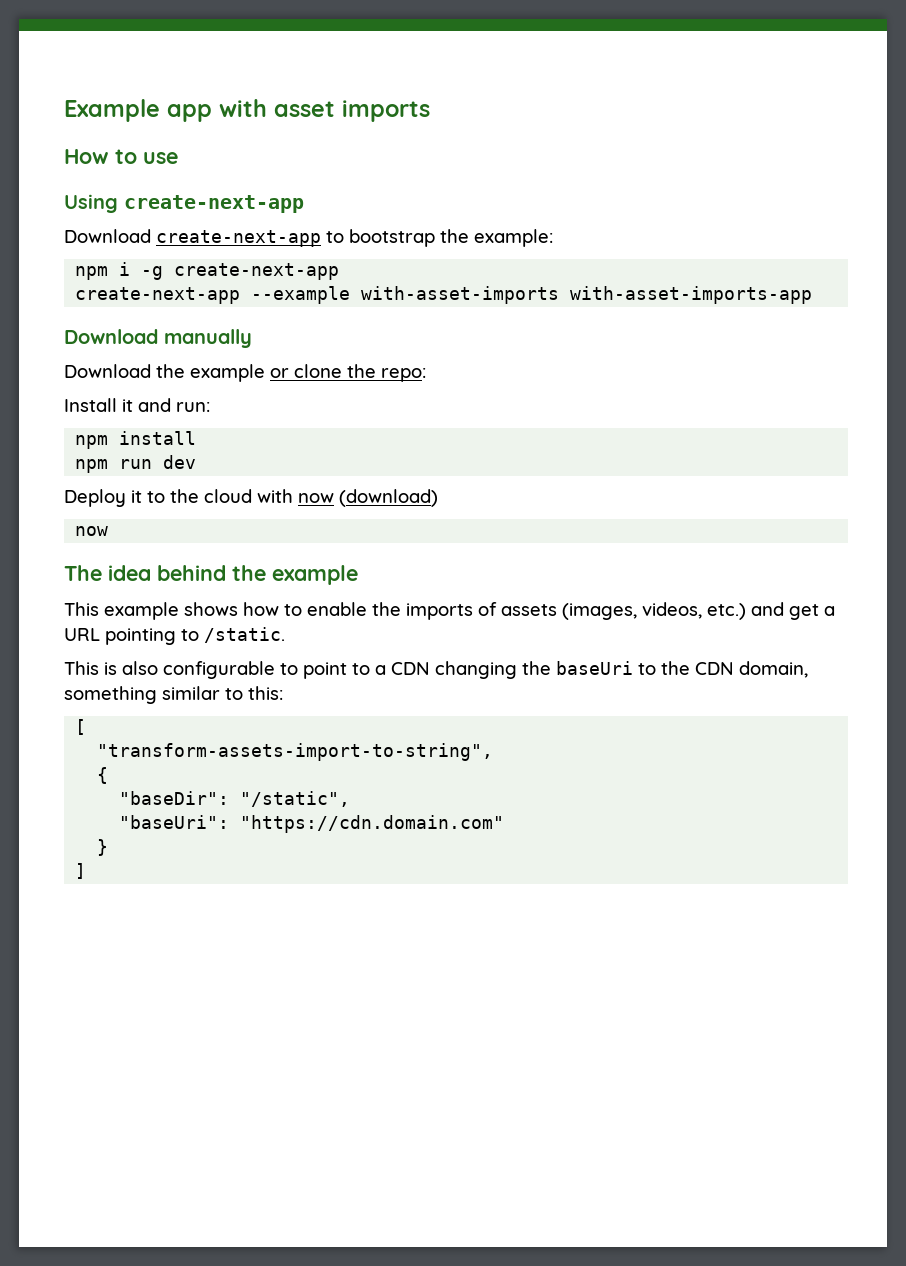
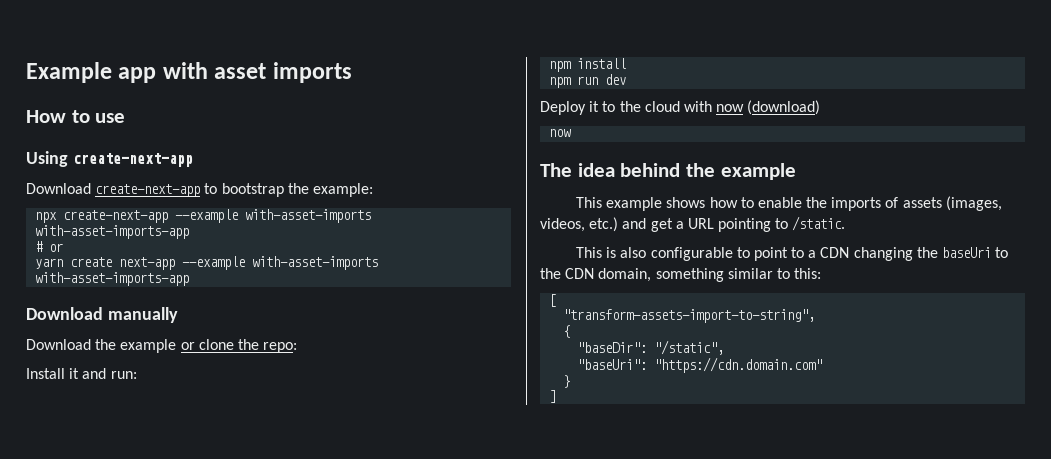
- npm i -g create-next-app
- create-next-app --example with-asset-imports with-asset-imports-app
+ npx create-next-app --example with-asset-imports with-asset-imports-app
+ # or
+ yarn create next-app --example with-asset-imports with-asset-imports-app

